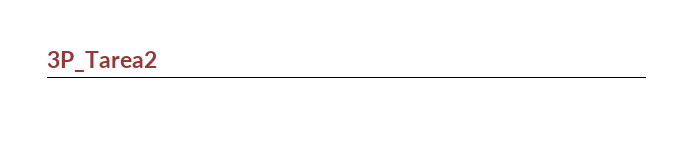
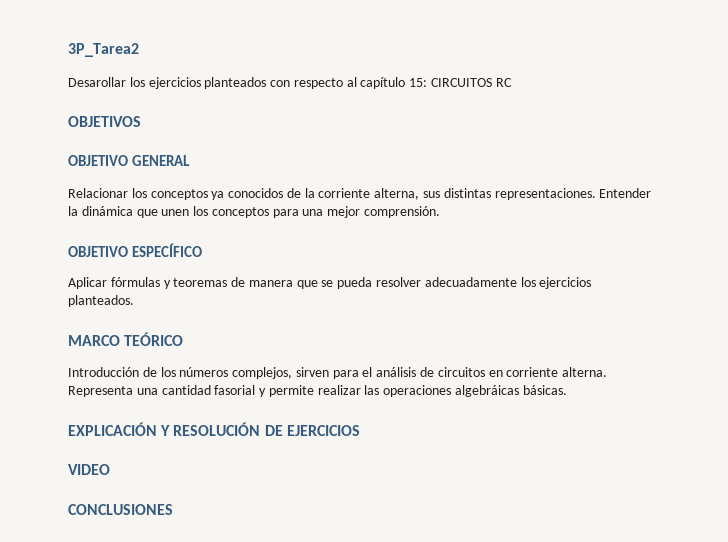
+ Desarollar los ejercicios planteados con respecto al capítulo 15: CIRCUITOS RC
+ OBJETIVOS
+ OBJETIVO GENERAL
+ Relacionar los conceptos ya conocidos de la corriente alterna, sus distintas representaciones. Entender la dinámica que unen los conceptos para una mejor comprensión.
+ OBJETIVO ESPECÍFICO
+ Aplicar fórmulas y teoremas de manera que se pueda resolver adecuadamente los ejercicios planteados.
+ MARCO TEÓRICO
+ Introducción de los números complejos, sirven para el análisis de circuitos en corriente alterna. Representa una cantidad fasorial y permite realizar las operaciones algebráicas básicas.
+ EXPLICACIÓN Y RESOLUCIÓN DE EJERCICIOS
+ VIDEO
+ CONCLUSIONES

